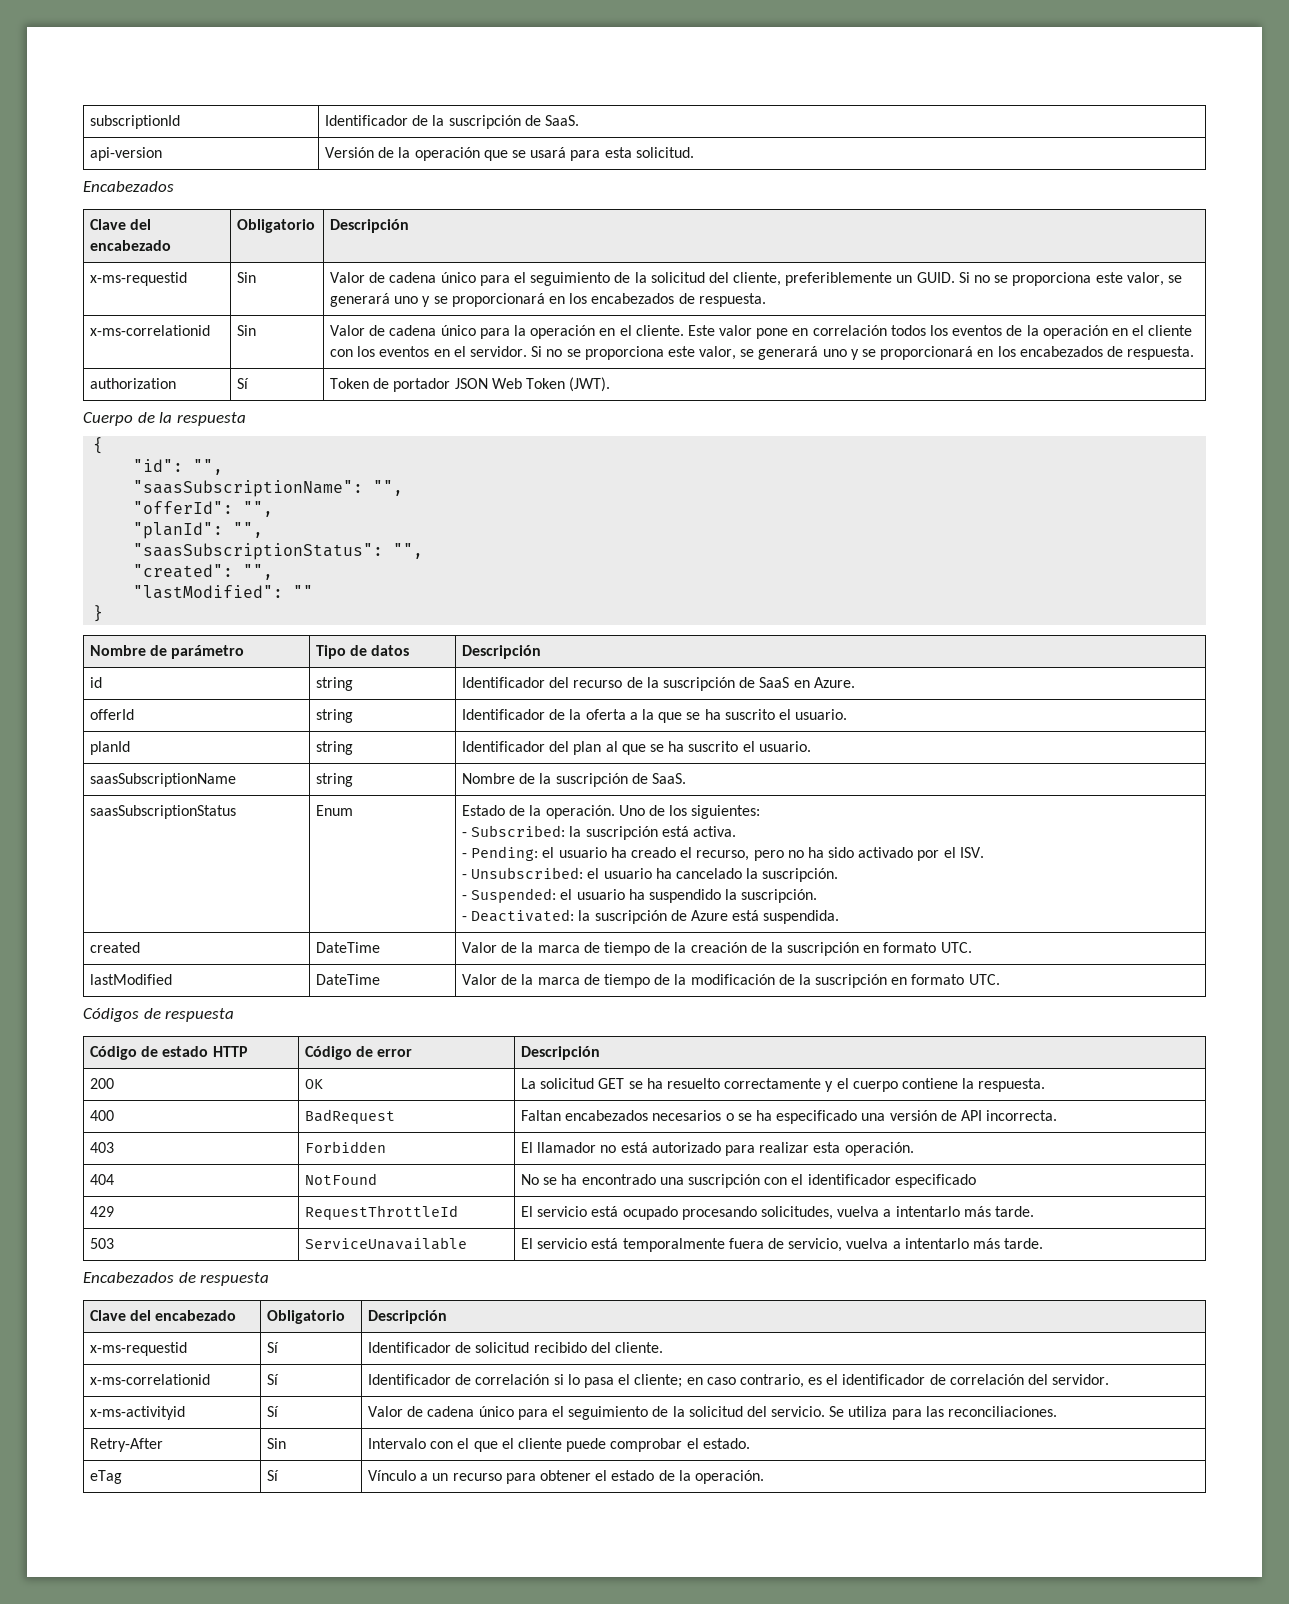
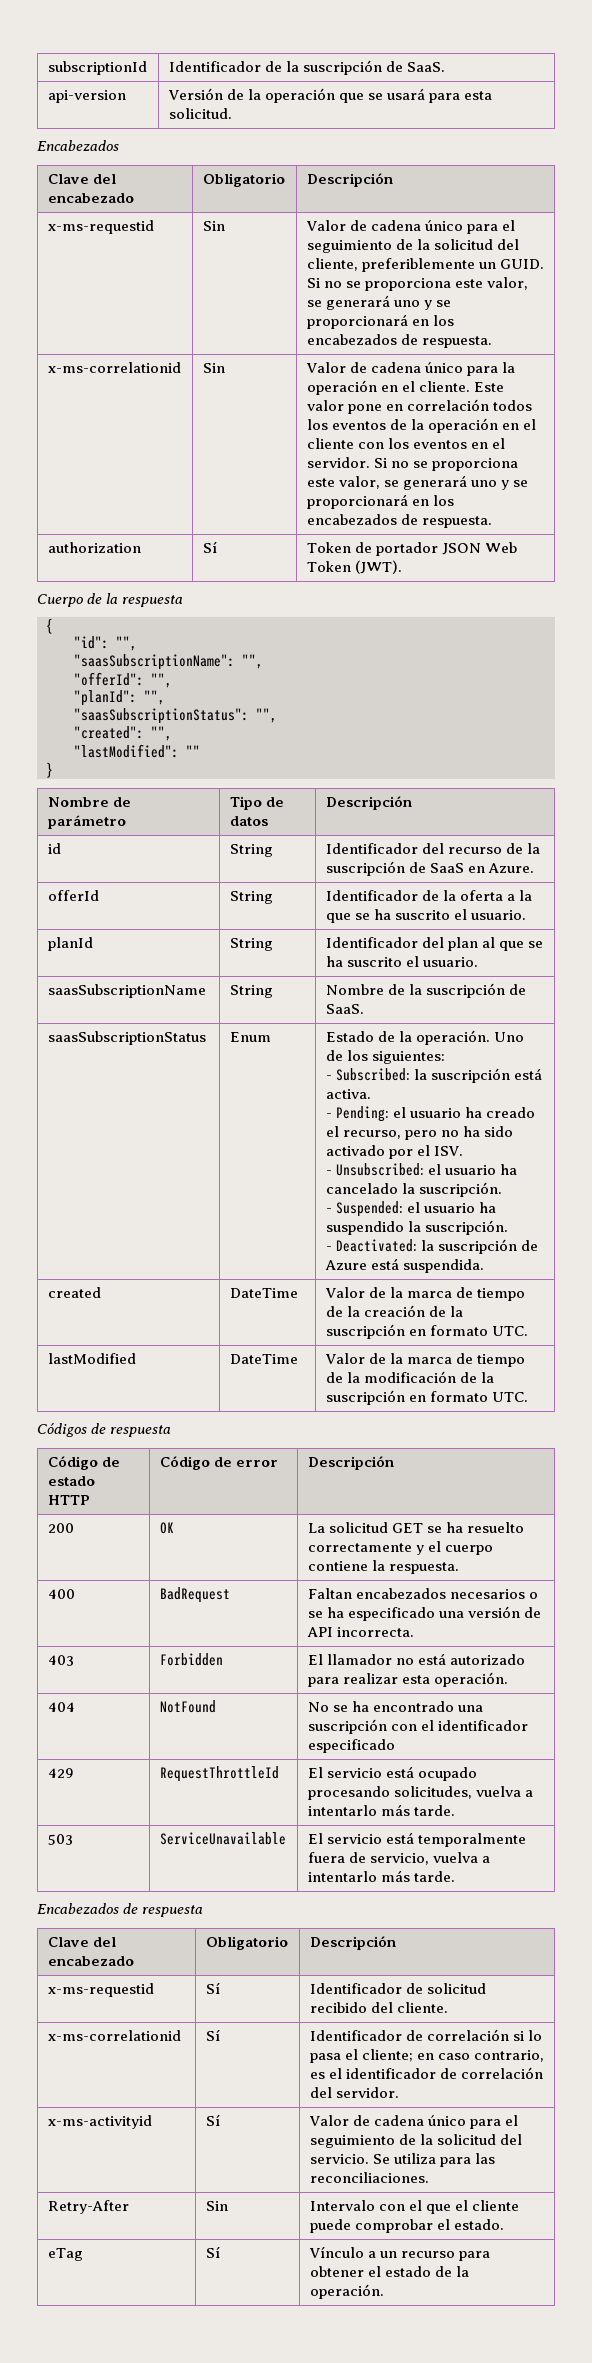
- id | string | Identificador del recurso de la suscripción de SaaS en Azure.
+ id | String | Identificador del recurso de la suscripción de SaaS en Azure.
- offerId | string | Identificador de la oferta a la que se ha suscrito el usuario.
+ offerId | String | Identificador de la oferta a la que se ha suscrito el usuario.
- planId | string | Identificador del plan al que se ha suscrito el usuario.
+ planId | String | Identificador del plan al que se ha suscrito el usuario.
- saasSubscriptionName | string | Nombre de la suscripción de SaaS.
+ saasSubscriptionName | String | Nombre de la suscripción de SaaS.

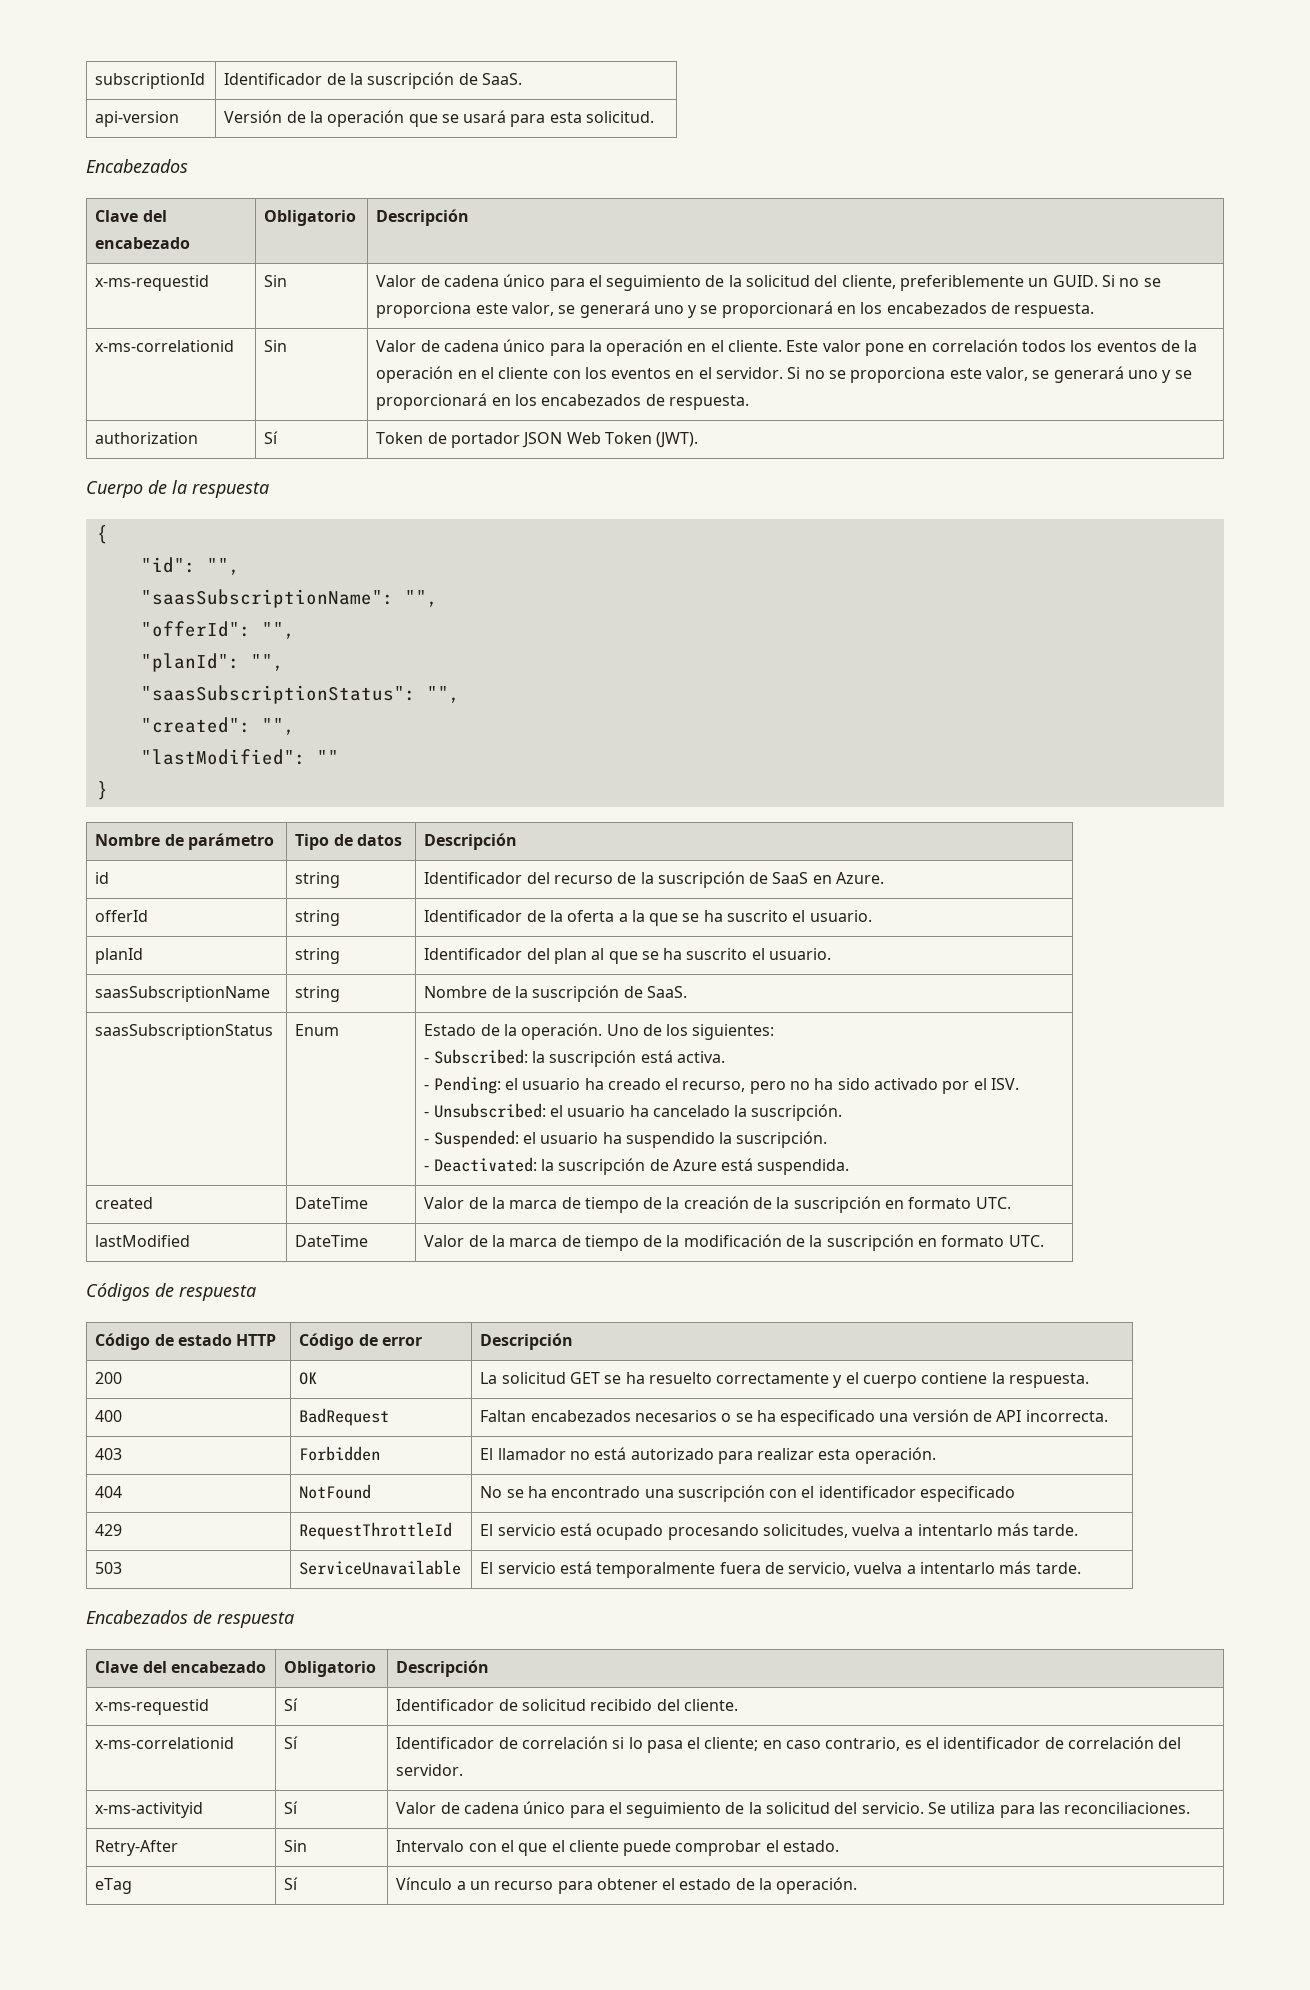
- id | String | Identificador del recurso de la suscripción de SaaS en Azure.
+ id | string | Identificador del recurso de la suscripción de SaaS en Azure.
- offerId | String | Identificador de la oferta a la que se ha suscrito el usuario.
+ offerId | string | Identificador de la oferta a la que se ha suscrito el usuario.
- planId | String | Identificador del plan al que se ha suscrito el usuario.
+ planId | string | Identificador del plan al que se ha suscrito el usuario.
- saasSubscriptionName | String | Nombre de la suscripción de SaaS.
+ saasSubscriptionName | string | Nombre de la suscripción de SaaS.

